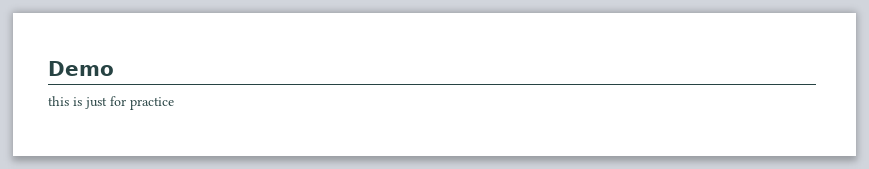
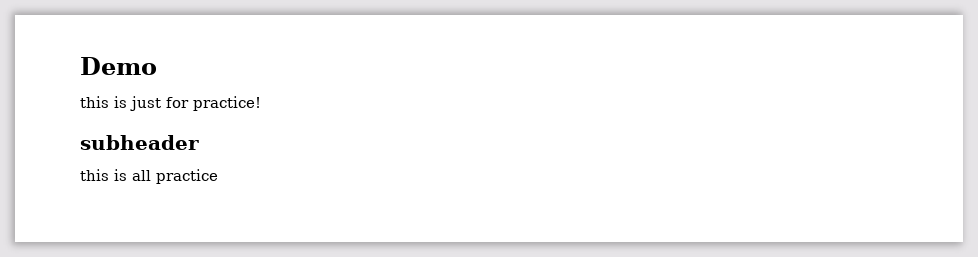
- this is just for practice
+ this is just for practice!
+ subheader
+ this is all practice

